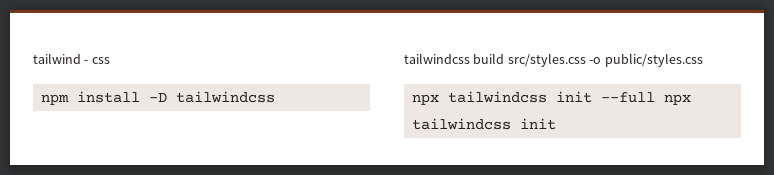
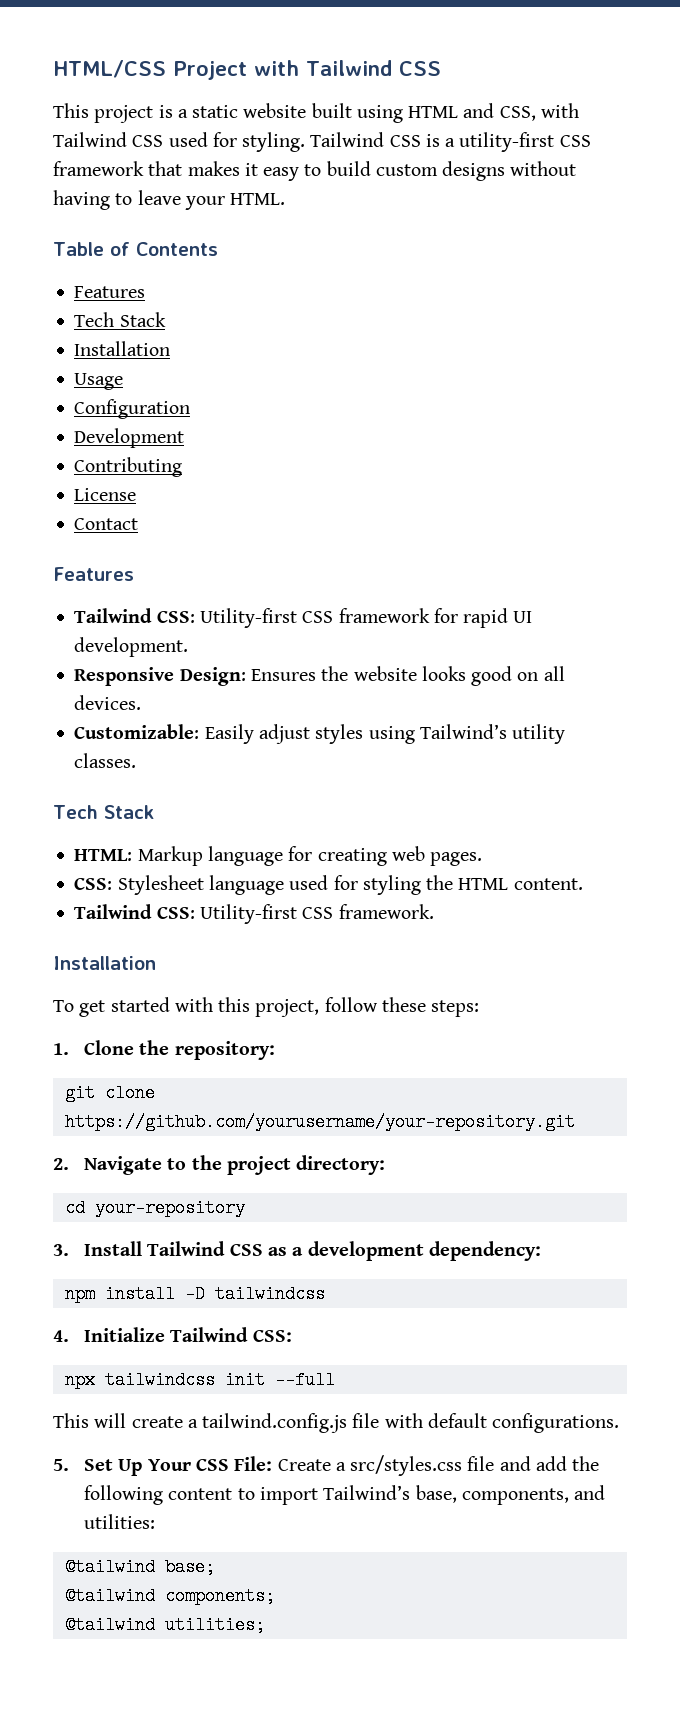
- tailwind - css
+ HTML/CSS Project with Tailwind CSS
+ This project is a static website built using HTML and CSS, with Tailwind CSS used for styling. Tailwind CSS is a utility-first CSS framework that makes it easy to build custom designs without having to leave your HTML.
+ Table of Contents
+ Features
+ Tech Stack
+ Installation
+ Usage
+ Configuration
+ Development
+ Contributing
+ License
+ Contact
+ Features
+ Tailwind CSS: Utility-first CSS framework for rapid UI development.
+ Responsive Design: Ensures the website looks good on all devices.
+ Customizable: Easily adjust styles using Tailwind’s utility classes.
+ Tech Stack
+ HTML: Markup language for creating web pages.
+ CSS: Stylesheet language used for styling the HTML content.
+ Tailwind CSS: Utility-first CSS framework.
+ Installation
+ To get started with this project, follow these steps:
+ 1. Clone the repository:
+ git clone https://github.com/yourusername/your-repository.git
+ 2. Navigate to the project directory:
+ cd your-repository
+ 3. Install Tailwind CSS as a development dependency:
- tailwindcss build src/styles.css -o public/styles.css
+ 4. Initialize Tailwind CSS:
- npx tailwindcss init --full npx tailwindcss init
+ npx tailwindcss init --full
+ This will create a tailwind.config.js file with default configurations.
+ 5. Set Up Your CSS File: Create a src/styles.css file and add the following content to import Tailwind’s base, components, and utilities:
+ @tailwind base;
+ @tailwind components;
+ @tailwind utilities;

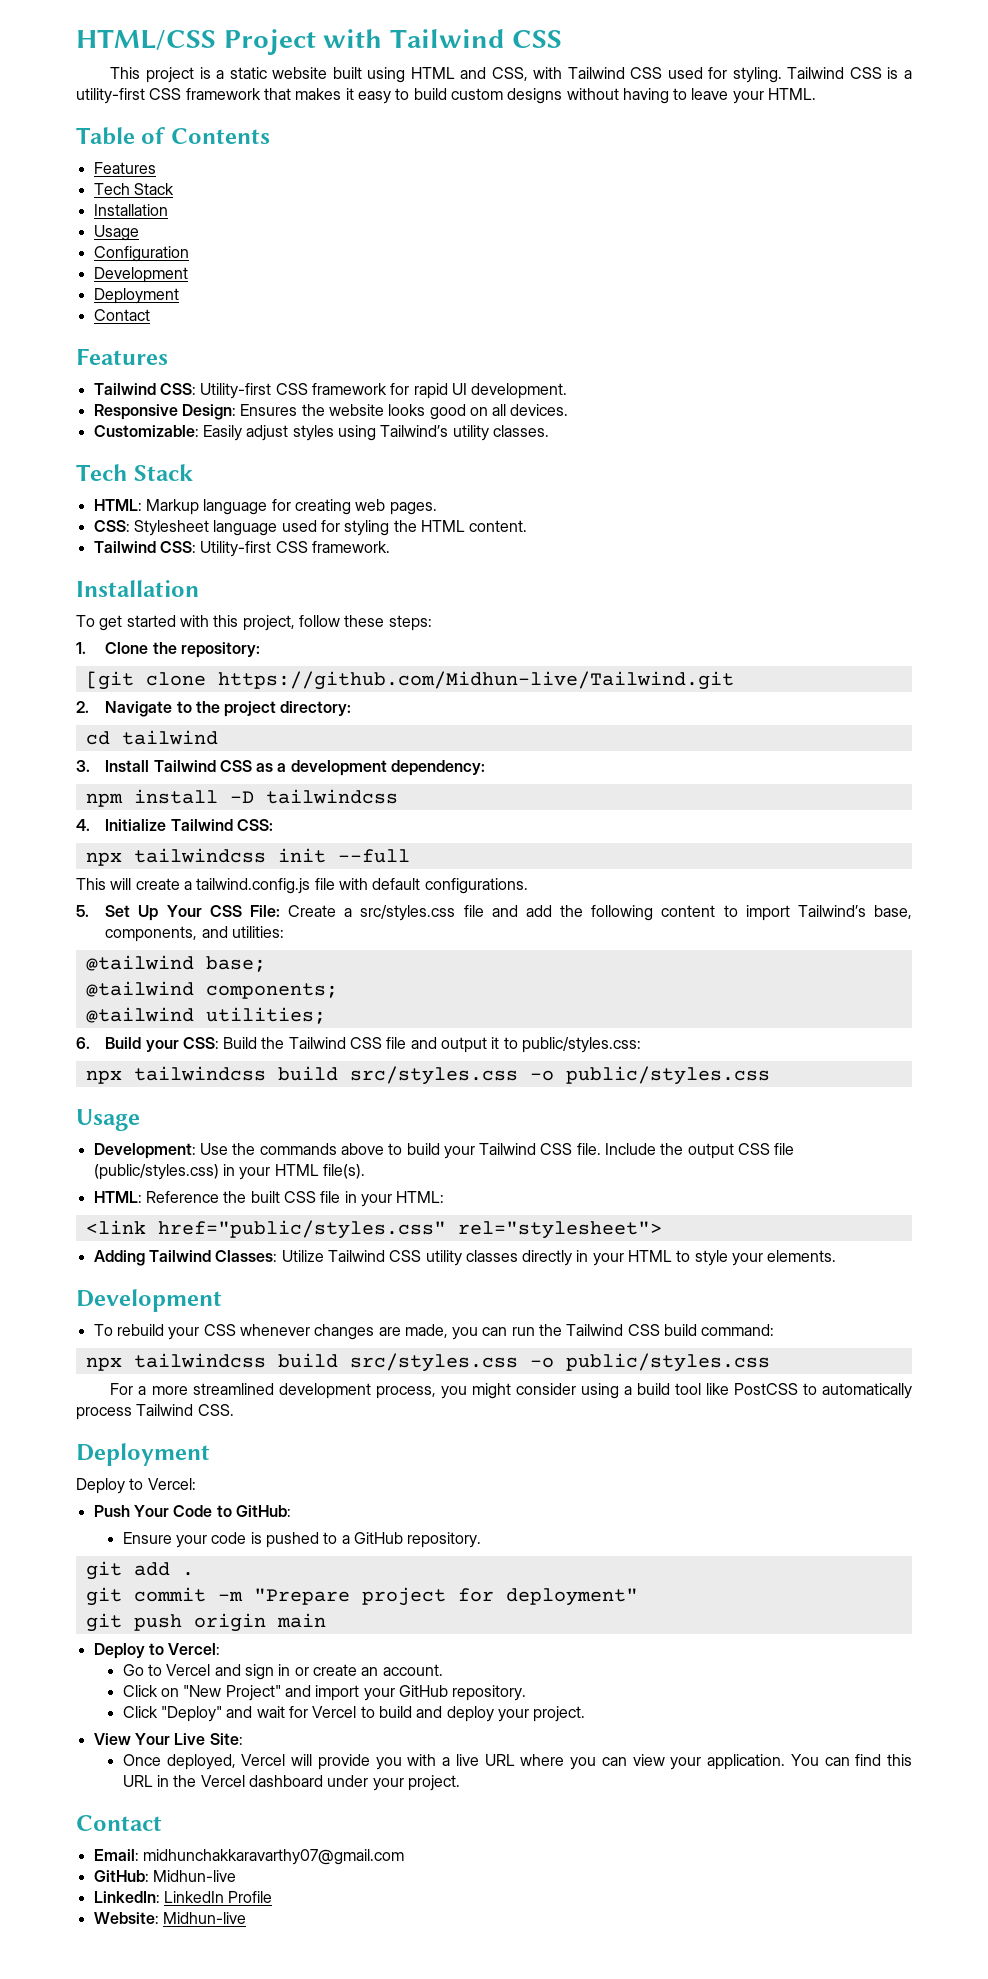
  Configuration
  Development
- Contributing
- License
+ Deployment
- git clone https://github.com/yourusername/your-repository.git
+ [git clone https://github.com/Midhun-live/Tailwind.git
- cd your-repository
+ cd tailwind
+ 6. Build your CSS: Build the Tailwind CSS file and output it to public/styles.css:
+ npx tailwindcss build src/styles.css -o public/styles.css
+ Usage
+ Development: Use the commands above to build your Tailwind CSS file. Include the output CSS file (public/styles.css) in your HTML file(s).
+ HTML: Reference the built CSS file in your HTML:
+ <link href="public/styles.css" rel="stylesheet">
+ Adding Tailwind Classes: Utilize Tailwind CSS utility classes directly in your HTML to style your elements.
+ Development
+ To rebuild your CSS whenever changes are made, you can run the Tailwind CSS build command:
+ npx tailwindcss build src/styles.css -o public/styles.css
+ For a more streamlined development process, you might consider using a build tool like PostCSS to automatically process Tailwind CSS.
+ Deployment
+ Deploy to Vercel:
+ Push Your Code to GitHub:
+ Ensure your code is pushed to a GitHub repository.
+ git add .
+ git commit -m "Prepare project for deployment"
+ git push origin main
+ Deploy to Vercel:
+ Go to Vercel and sign in or create an account.
+ Click on "New Project" and import your GitHub repository.
+ Click "Deploy" and wait for Vercel to build and deploy your project.
+ View Your Live Site:
+ Once deployed, Vercel will provide you with a live URL where you can view your application. You can find this URL in the Vercel dashboard under your project.
+ Contact
+ Email: midhunchakkaravarthy07@gmail.com
+ GitHub: Midhun-live
+ LinkedIn: LinkedIn Profile
+ Website: Midhun-live

